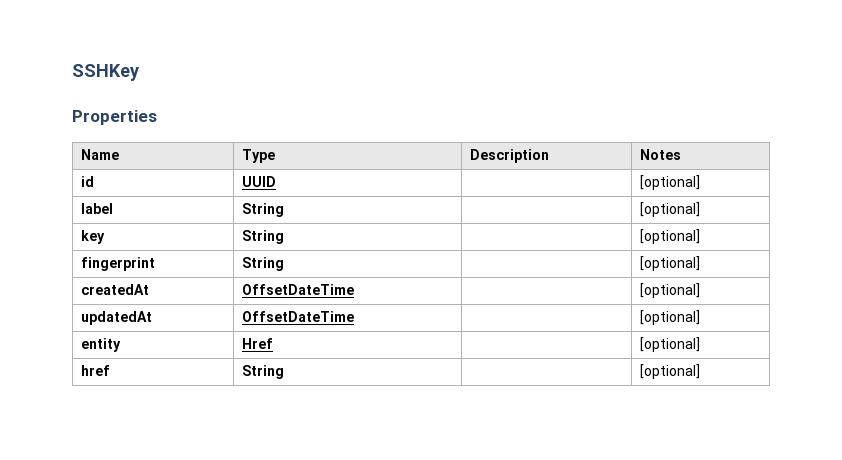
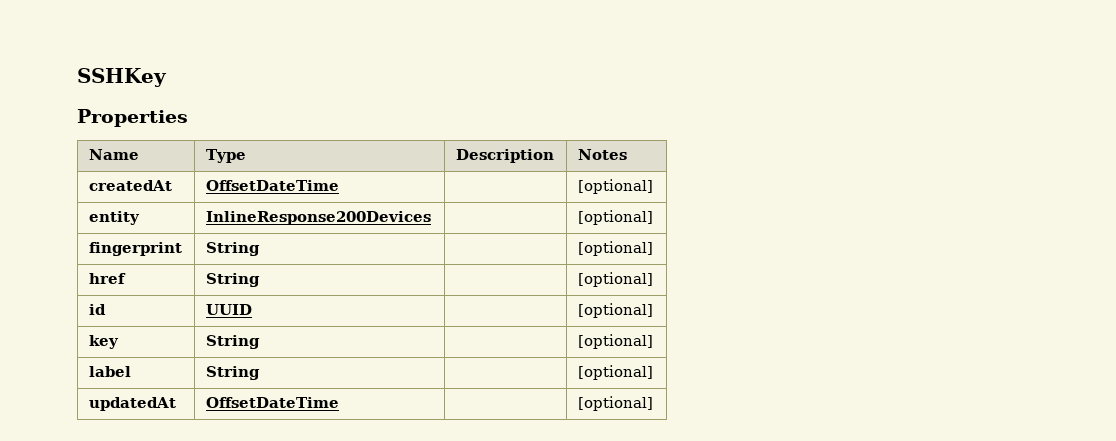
+ createdAt | OffsetDateTime | | [optional]
+ entity | InlineResponse200Devices | | [optional]
+ fingerprint | String | | [optional]
+ href | String | | [optional]
+ key | String | | [optional]
- key | String | | [optional]
- fingerprint | String | | [optional]
- createdAt | OffsetDateTime | | [optional]
  updatedAt | OffsetDateTime | | [optional]
- entity | Href | | [optional]
- href | String | | [optional]

